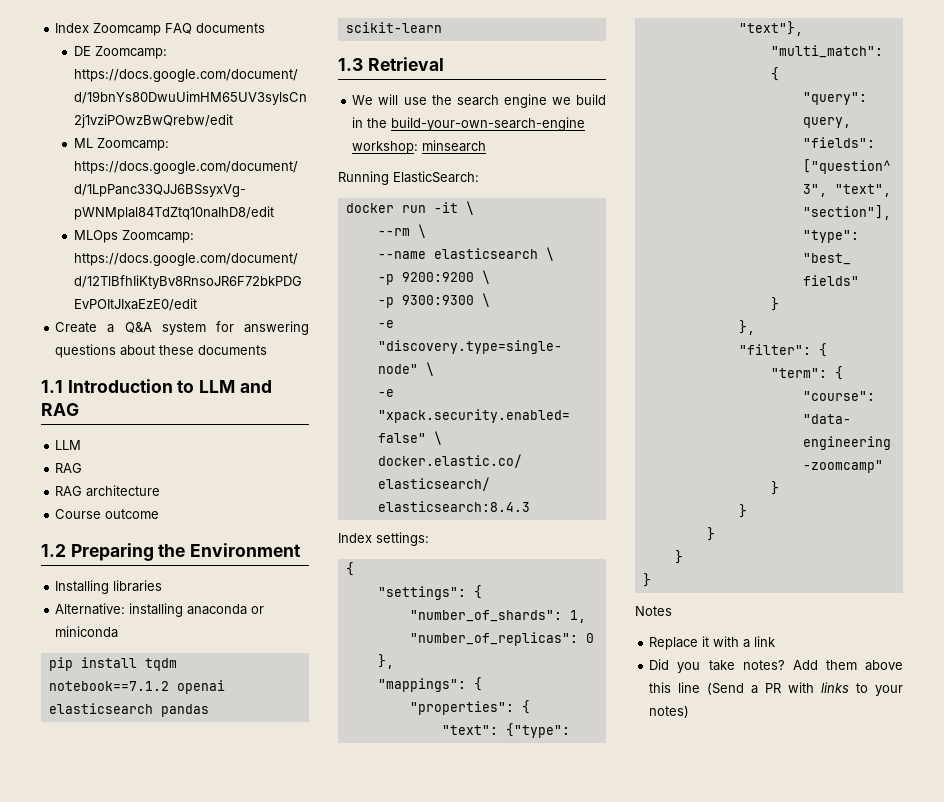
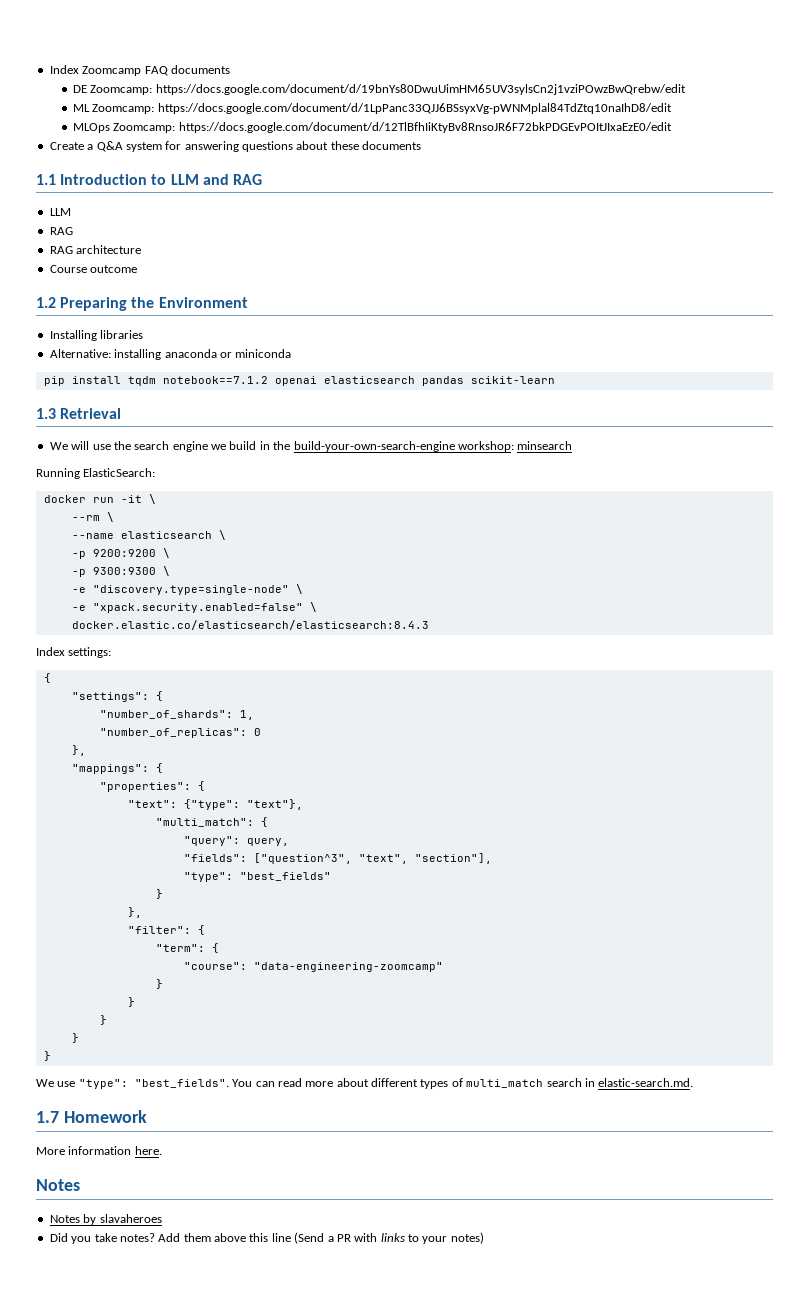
+ We use "type": "best_fields". You can read more about different types of multi_match search in elastic-search.md.
+ 1.7 Homework
+ More information here.
  Notes
- Replace it with a link
+ Notes by slavaheroes

